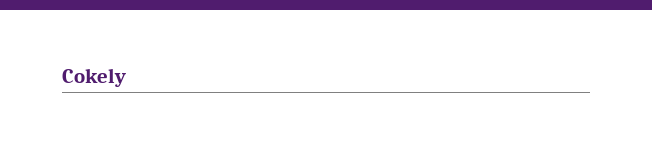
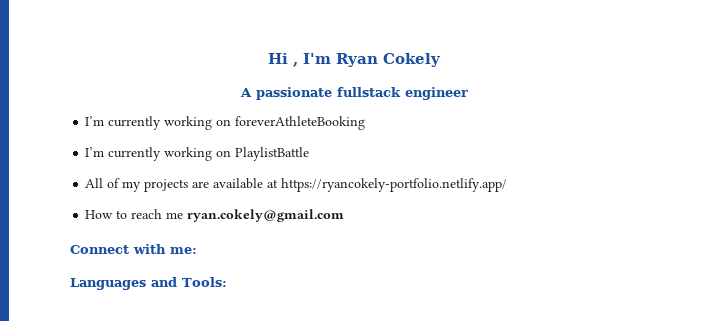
- Cokely
+ Hi , I'm Ryan Cokely
+ A passionate fullstack engineer
+ I’m currently working on foreverAthleteBooking
+ I’m currently working on PlaylistBattle
+ All of my projects are available at https://ryancokely-portfolio.netlify.app/
+ How to reach me ryan.cokely@gmail.com
+ Connect with me:
+ Languages and Tools:

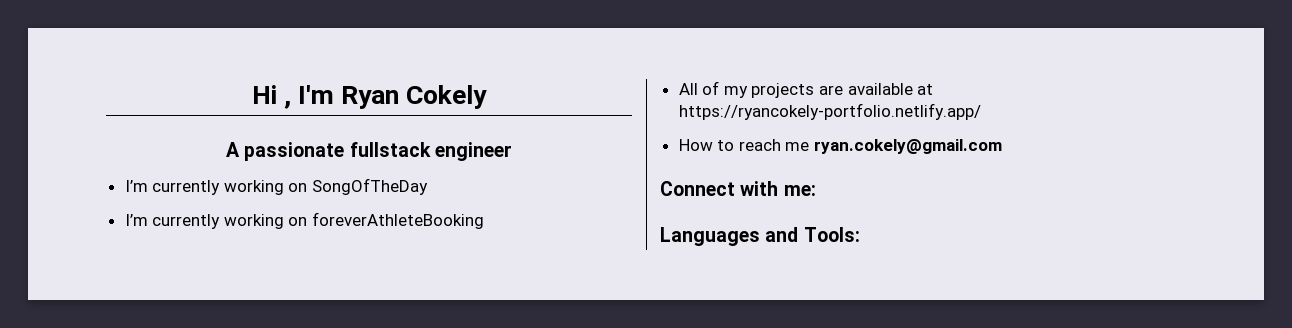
+ I’m currently working on SongOfTheDay
  I’m currently working on foreverAthleteBooking
- I’m currently working on PlaylistBattle

